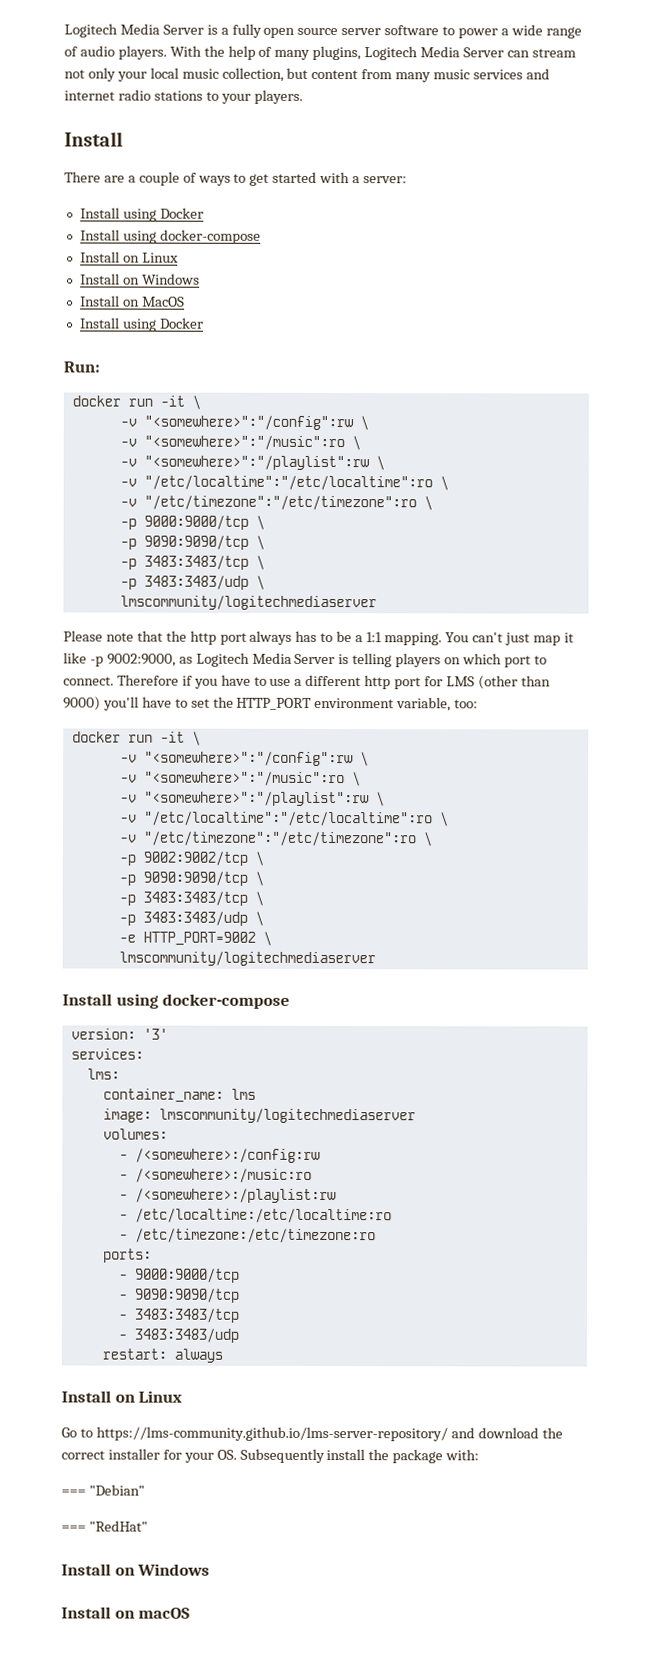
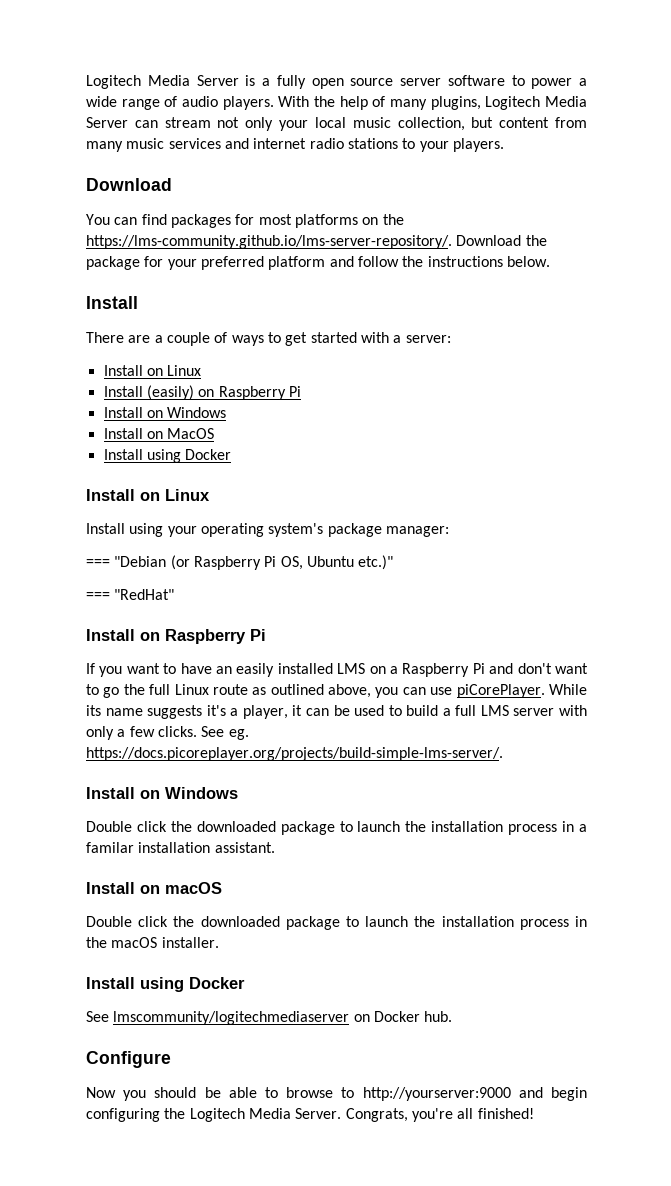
  With the help of many plugins, Logitech Media Server can stream not only your local music collection, but content from many music services and internet radio stations to your players.
+ Download
+ You can find packages for most platforms on the https://lms-community.github.io/lms-server-repository/. Download the package for your preferred platform and follow the instructions below.
  There are a couple of ways to get started with a server:
- Install using Docker
- Install using docker-compose
  Install on Linux
+ Install (easily) on Raspberry Pi
  Install on MacOS
  Install using Docker
- Run:
- docker run -it \
- -v "<somewhere>":"/config":rw \
- -v "<somewhere>":"/music":ro \
- -v "<somewhere>":"/playlist":rw \
- -v "/etc/localtime":"/etc/localtime":ro \
- -v "/etc/timezone":"/etc/timezone":ro \
- -p 9000:9000/tcp \
- -p 9090:9090/tcp \
- -p 3483:3483/tcp \
- -p 3483:3483/udp \
- lmscommunity/logitechmediaserver
- Please note that the http port always has to be a 1:1 mapping. You can't just map it like -p 9002:9000, as Logitech Media Server is telling players on which port to connect. Therefore if you have to use a different http port for LMS (other than 9000) you'll have to set the HTTP_PORT environment variable, too:
- docker run -it \
- -v "<somewhere>":"/config":rw \
- -v "<somewhere>":"/music":ro \
- -v "<somewhere>":"/playlist":rw \
- -v "/etc/localtime":"/etc/localtime":ro \
- -v "/etc/timezone":"/etc/timezone":ro \
- -p 9002:9002/tcp \
- -p 9090:9090/tcp \
- -p 3483:3483/tcp \
- -p 3483:3483/udp \
- -e HTTP_PORT=9002 \
- lmscommunity/logitechmediaserver
- Install using docker-compose
- version: '3'
- services:
- lms:
- container_name: lms
- image: lmscommunity/logitechmediaserver
- volumes:
- - /<somewhere>:/config:rw
- - /<somewhere>:/music:ro
- - /<somewhere>:/playlist:rw
- - /etc/localtime:/etc/localtime:ro
- - /etc/timezone:/etc/timezone:ro
- ports:
- - 9000:9000/tcp
- - 9090:9090/tcp
- - 3483:3483/tcp
- - 3483:3483/udp
- restart: always
  Install on Linux
- Go to https://lms-community.github.io/lms-server-repository/ and download the correct installer for your OS. Subsequently install the package with:
- === "Debian"
+ Install using your operating system's package manager:
+ === "Debian (or Raspberry Pi OS, Ubuntu etc.)"
  === "RedHat"
+ Install on Raspberry Pi
+ If you want to have an easily installed LMS on a Raspberry Pi and don't want to go the full Linux route as outlined above, you can use piCorePlayer. While its name suggests it's a player, it can be used to build a full LMS server with only a few clicks. See eg. https://docs.picoreplayer.org/projects/build-simple-lms-server/.
  Install on Windows
+ Double click the downloaded package to launch the installation process in a familar installation assistant.
  Install on macOS
+ Double click the downloaded package to launch the installation process in the macOS installer.
+ Install using Docker
+ See lmscommunity/logitechmediaserver on Docker hub.
+ Configure
+ Now you should be able to browse to http://yourserver:9000 and begin configuring the Logitech Media Server. Congrats, you're all finished!

